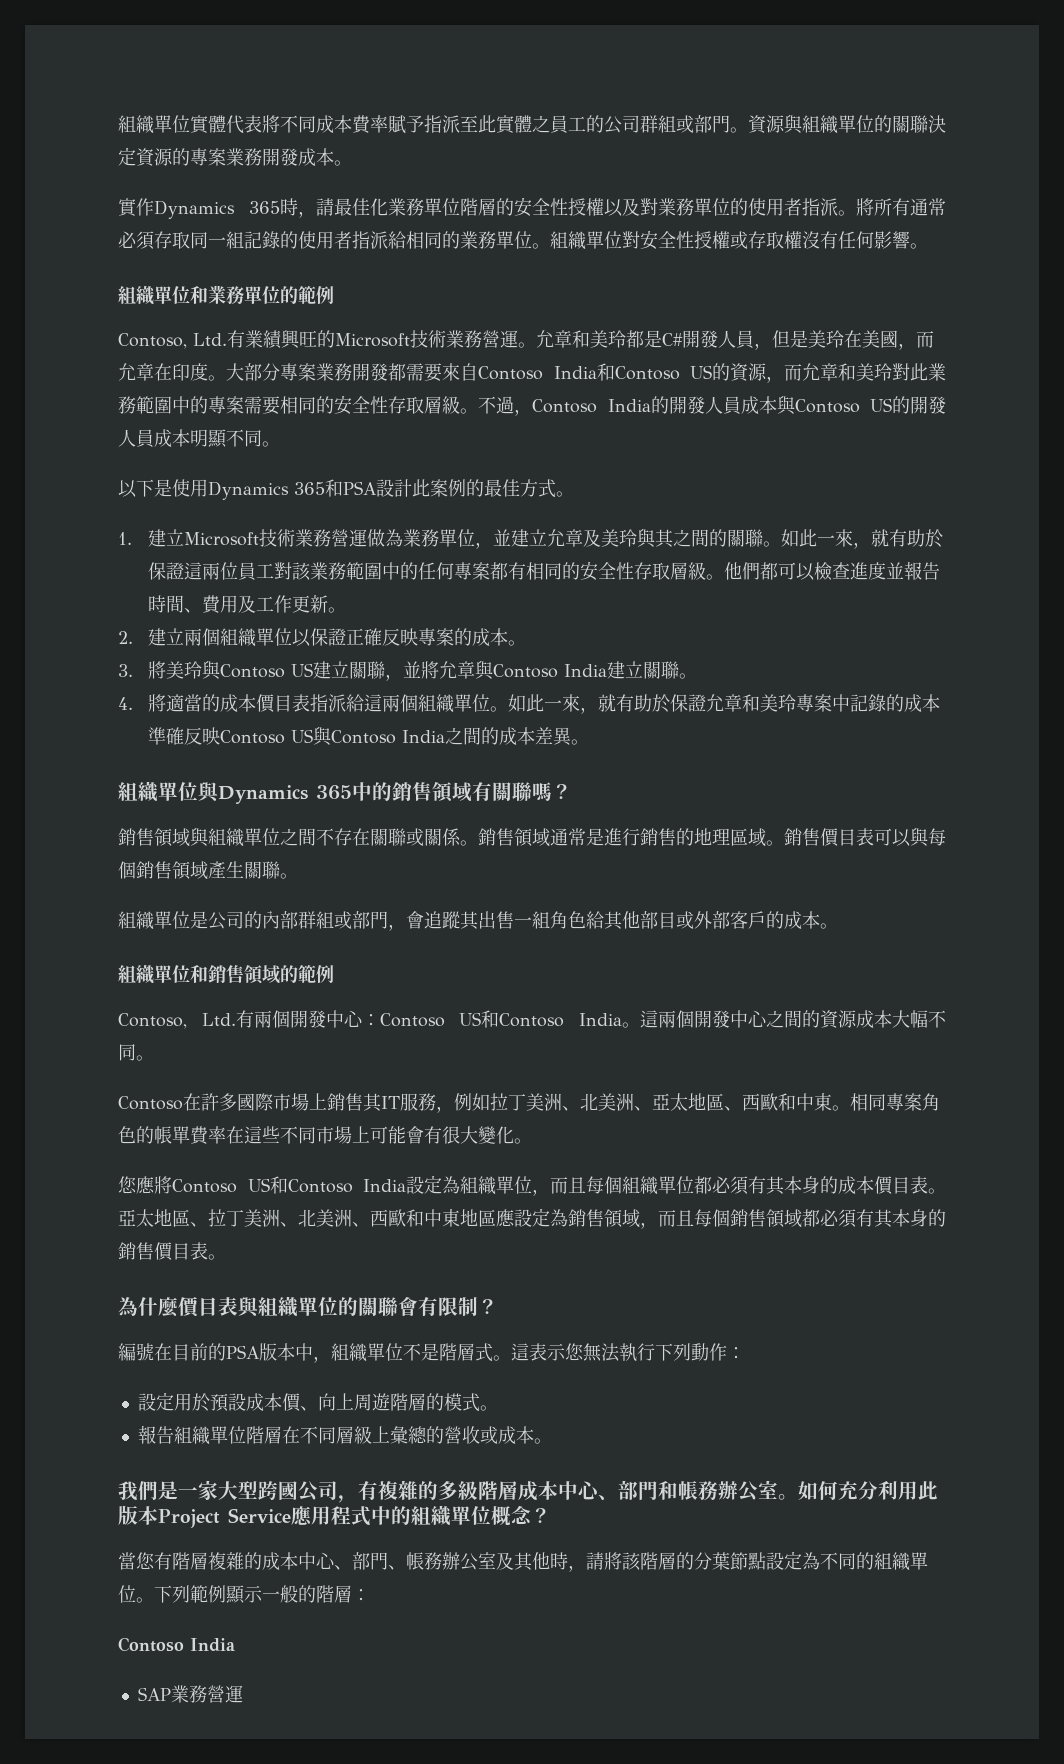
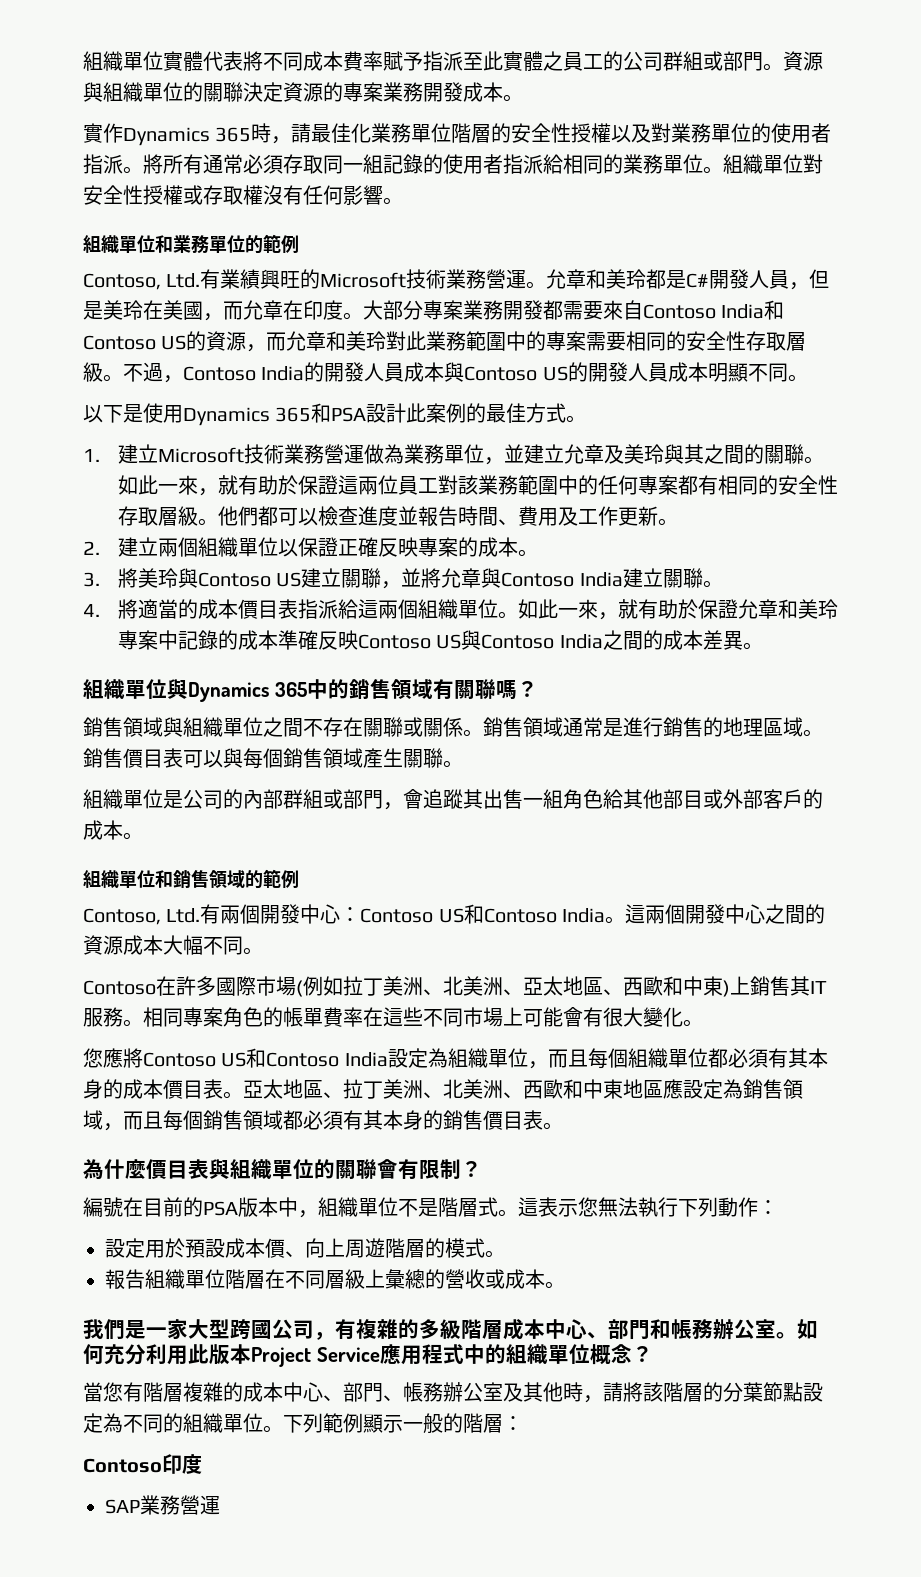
- Contoso在許多國際市場上銷售其IT服務，例如拉丁美洲、北美洲、亞太地區、西歐和中東。
+ Contoso在許多國際市場(例如拉丁美洲、北美洲、亞太地區、西歐和中東)上銷售其IT服務。
  下列範例顯示一般的階層：
- Contoso India
+ Contoso印度

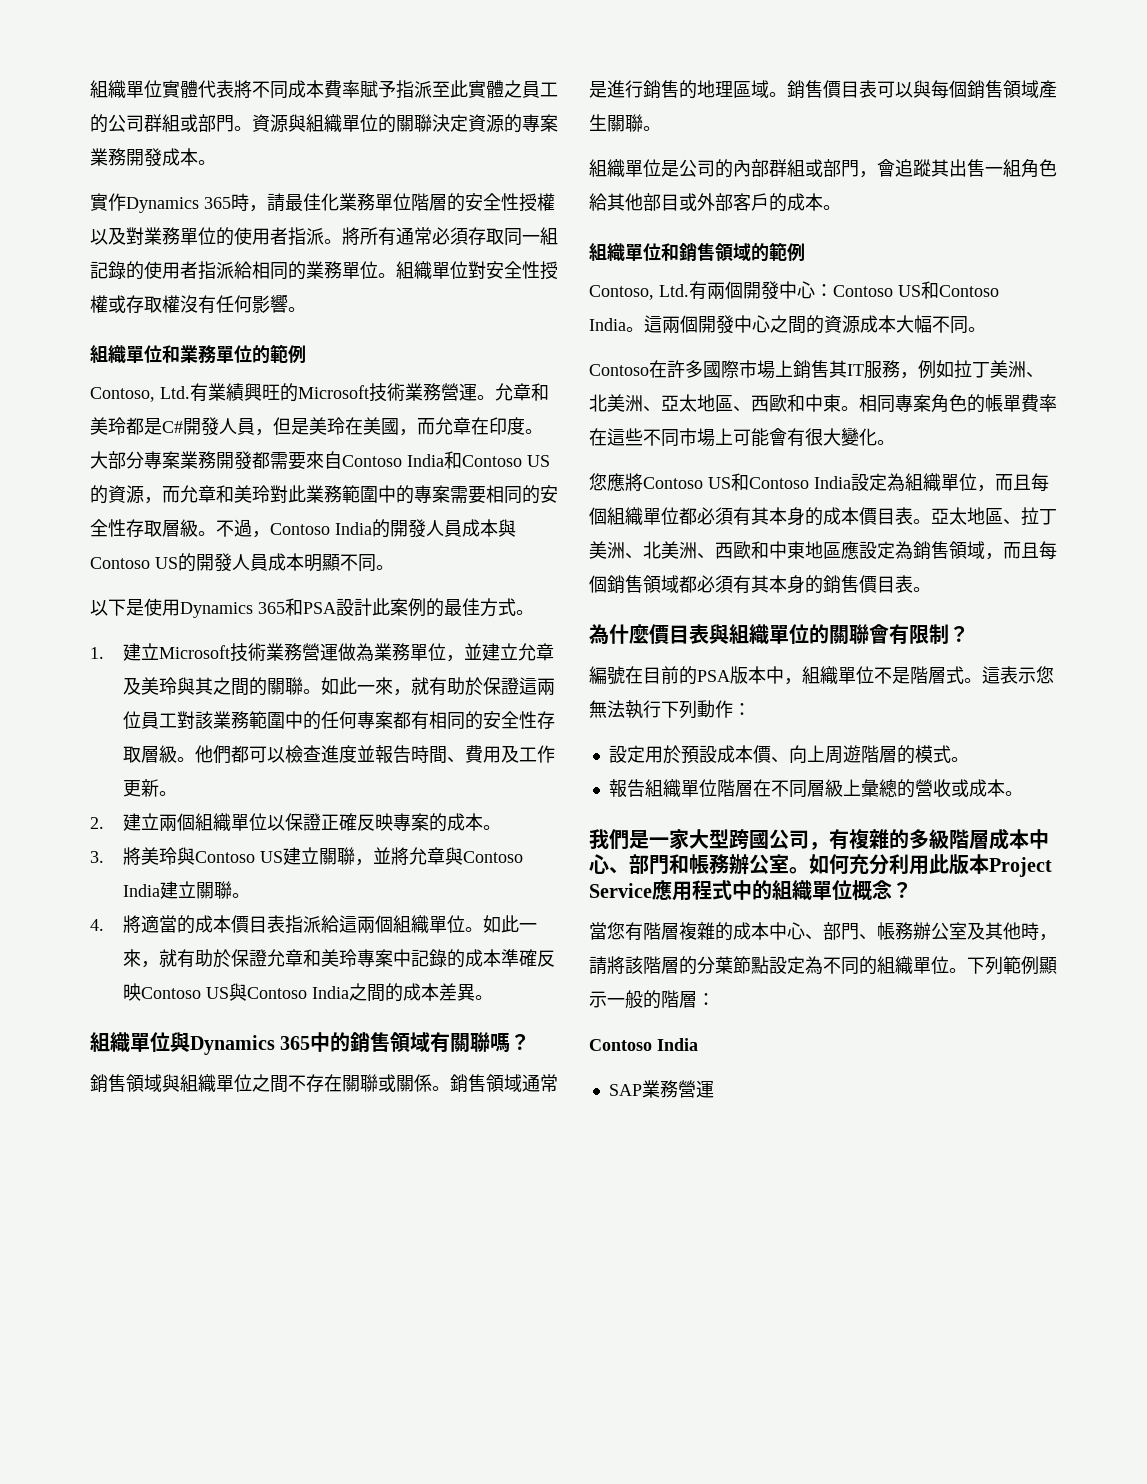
- Contoso在許多國際市場(例如拉丁美洲、北美洲、亞太地區、西歐和中東)上銷售其IT服務。
+ Contoso在許多國際市場上銷售其IT服務，例如拉丁美洲、北美洲、亞太地區、西歐和中東。
  下列範例顯示一般的階層：
- Contoso印度
+ Contoso India

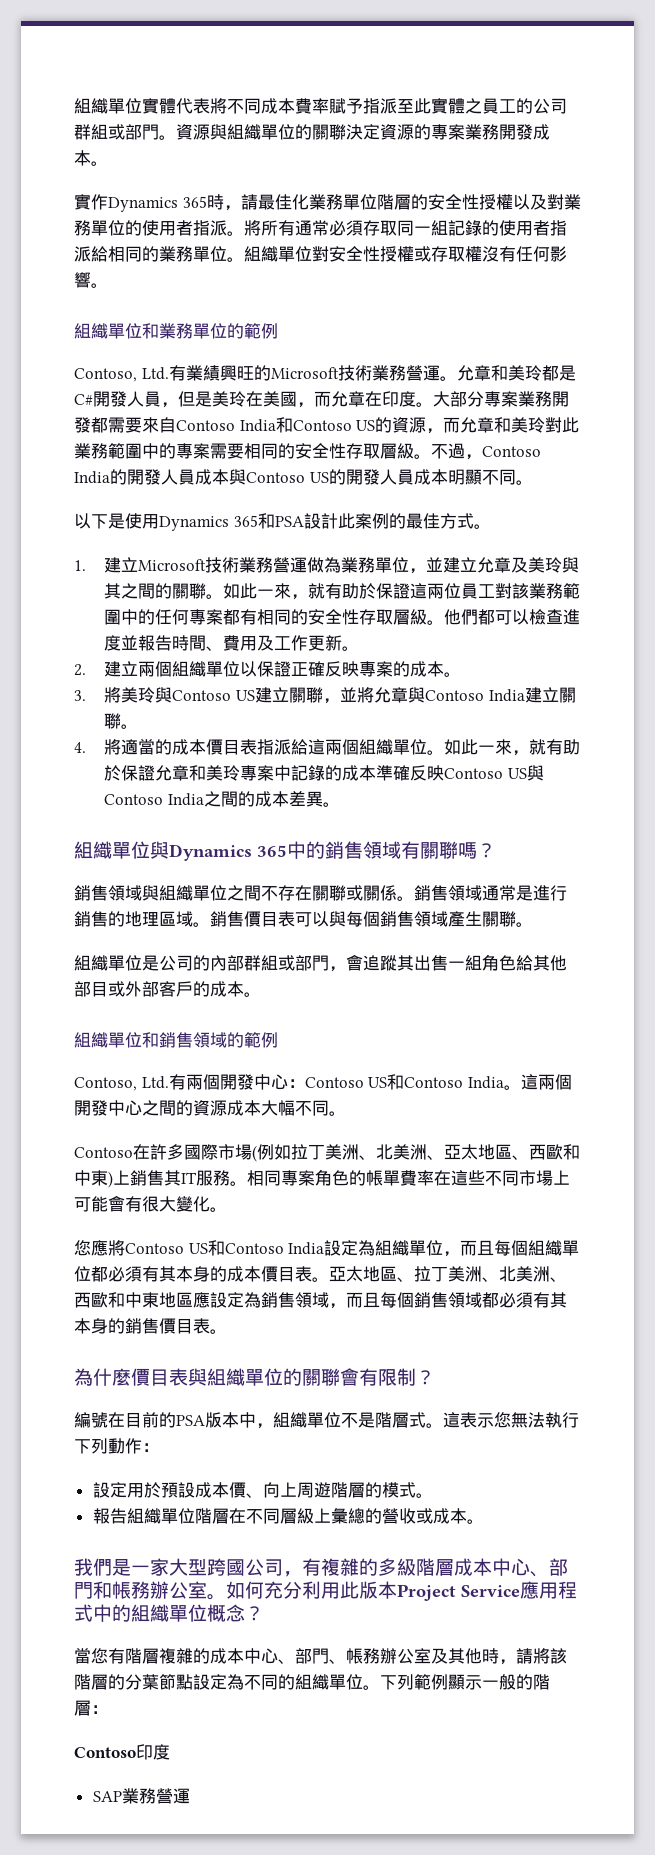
- Contoso在許多國際市場上銷售其IT服務，例如拉丁美洲、北美洲、亞太地區、西歐和中東。
+ Contoso在許多國際市場(例如拉丁美洲、北美洲、亞太地區、西歐和中東)上銷售其IT服務。
  下列範例顯示一般的階層：
- Contoso India
+ Contoso印度

